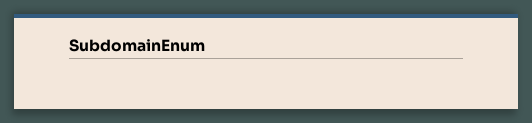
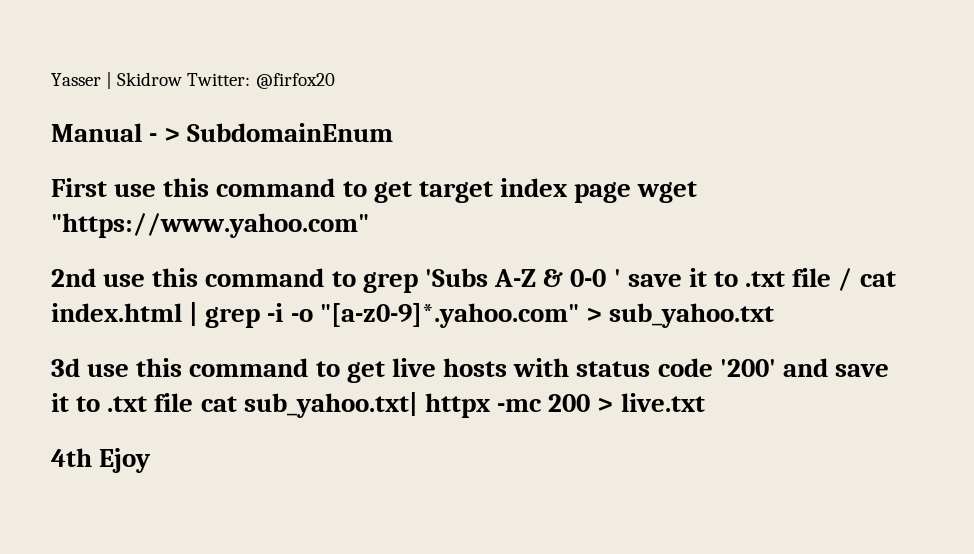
- SubdomainEnum
+ Yasser | Skidrow Twitter: @firfox20
+ Manual - > SubdomainEnum
+ First use this command to get target index page wget "https://www.yahoo.com"
+ 2nd use this command to grep 'Subs A-Z & 0-0 ' save it to .txt file / cat index.html | grep -i -o "[a-z0-9]*.yahoo.com" > sub_yahoo.txt
+ 3d use this command to get live hosts with status code '200' and save it to .txt file cat sub_yahoo.txt| httpx -mc 200 > live.txt
+ 4th Ejoy

